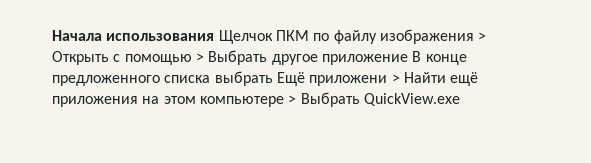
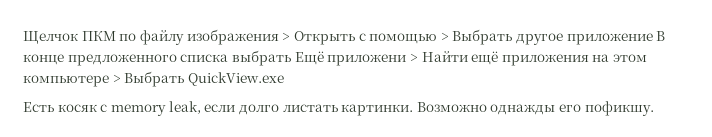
- Начала использования Щелчок ПКМ по файлу изображения > Открыть с помощью > Выбрать другое приложение В конце предложенного списка выбрать Ещё приложени > Найти ещё приложения на этом компьютере > Выбрать QuickView.exe
+ Щелчок ПКМ по файлу изображения > Открыть с помощью > Выбрать другое приложение В конце предложенного списка выбрать Ещё приложени > Найти ещё приложения на этом компьютере > Выбрать QuickView.exe
+ Есть косяк с memory leak, если долго листать картинки. Возможно однажды его пофикшу.

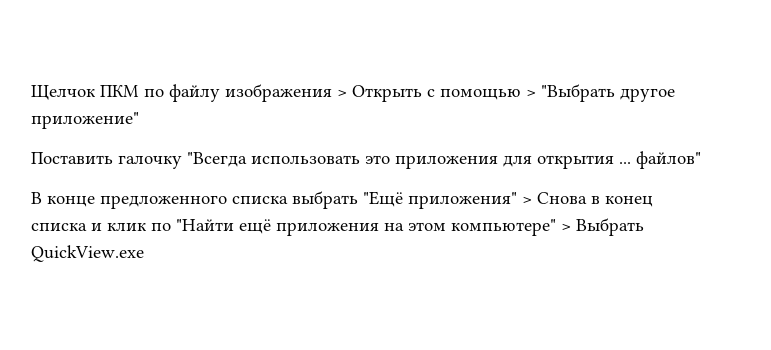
- Щелчок ПКМ по файлу изображения > Открыть с помощью > Выбрать другое приложение В конце предложенного списка выбрать Ещё приложени > Найти ещё приложения на этом компьютере > Выбрать QuickView.exe
+ Щелчок ПКМ по файлу изображения > Открыть с помощью > "Выбрать другое приложение"
+ Поставить галочку "Всегда использовать это приложения для открытия ... файлов"
+ В конце предложенного списка выбрать "Ещё приложения" > Снова в конец списка и клик по "Найти ещё приложения на этом компьютере" > Выбрать QuickView.exe
- Есть косяк с memory leak, если долго листать картинки. Возможно однажды его пофикшу.

